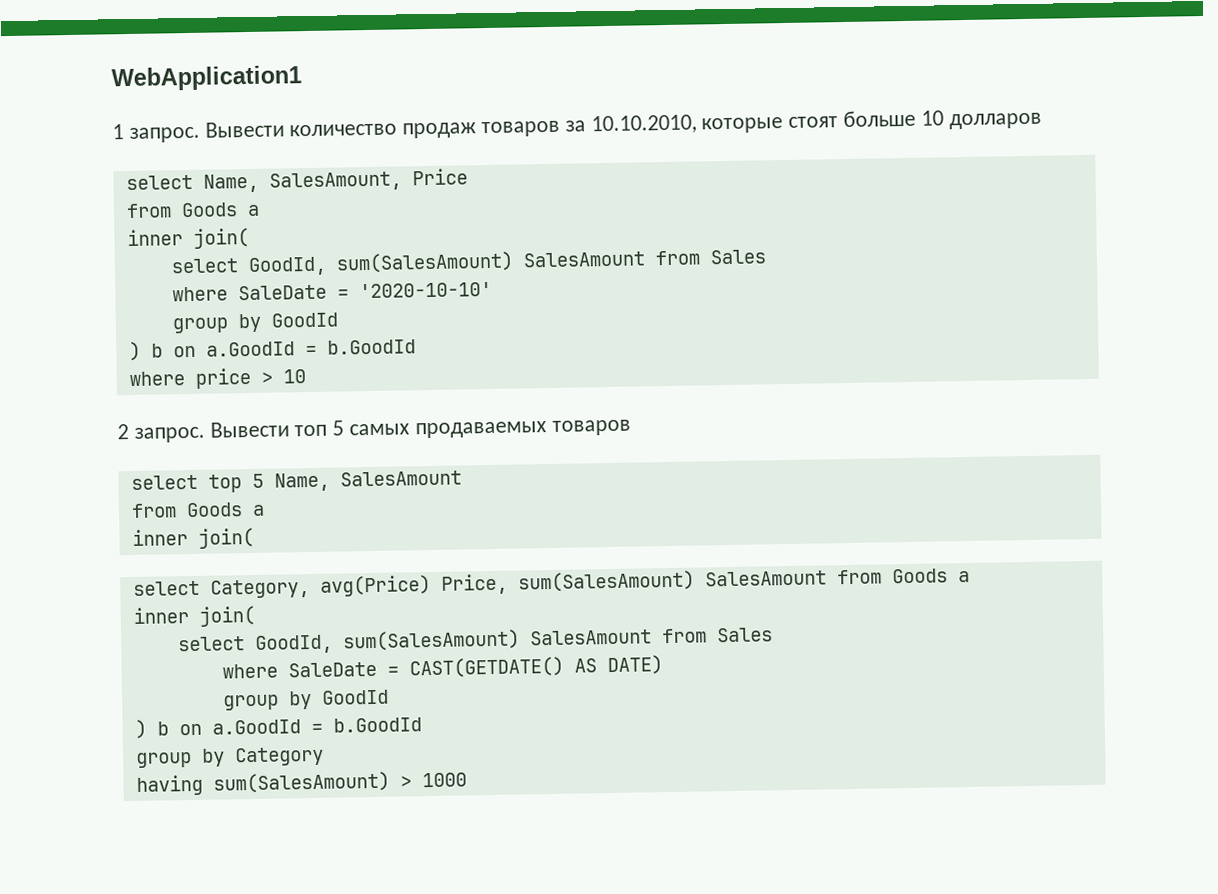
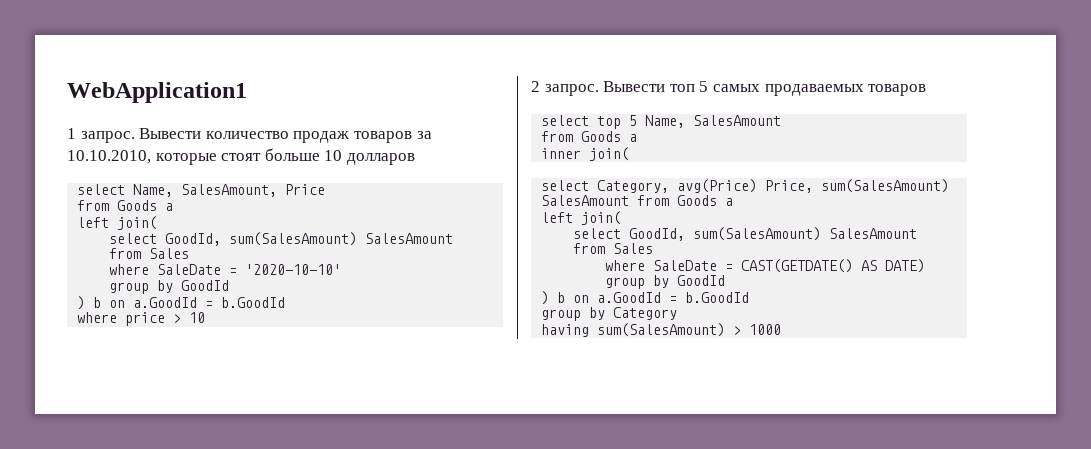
  select Name, SalesAmount, Price
  from Goods a
- inner join(
+ left join(
  select Category, avg(Price) Price, sum(SalesAmount) SalesAmount from Goods a
- inner join(
+ left join(

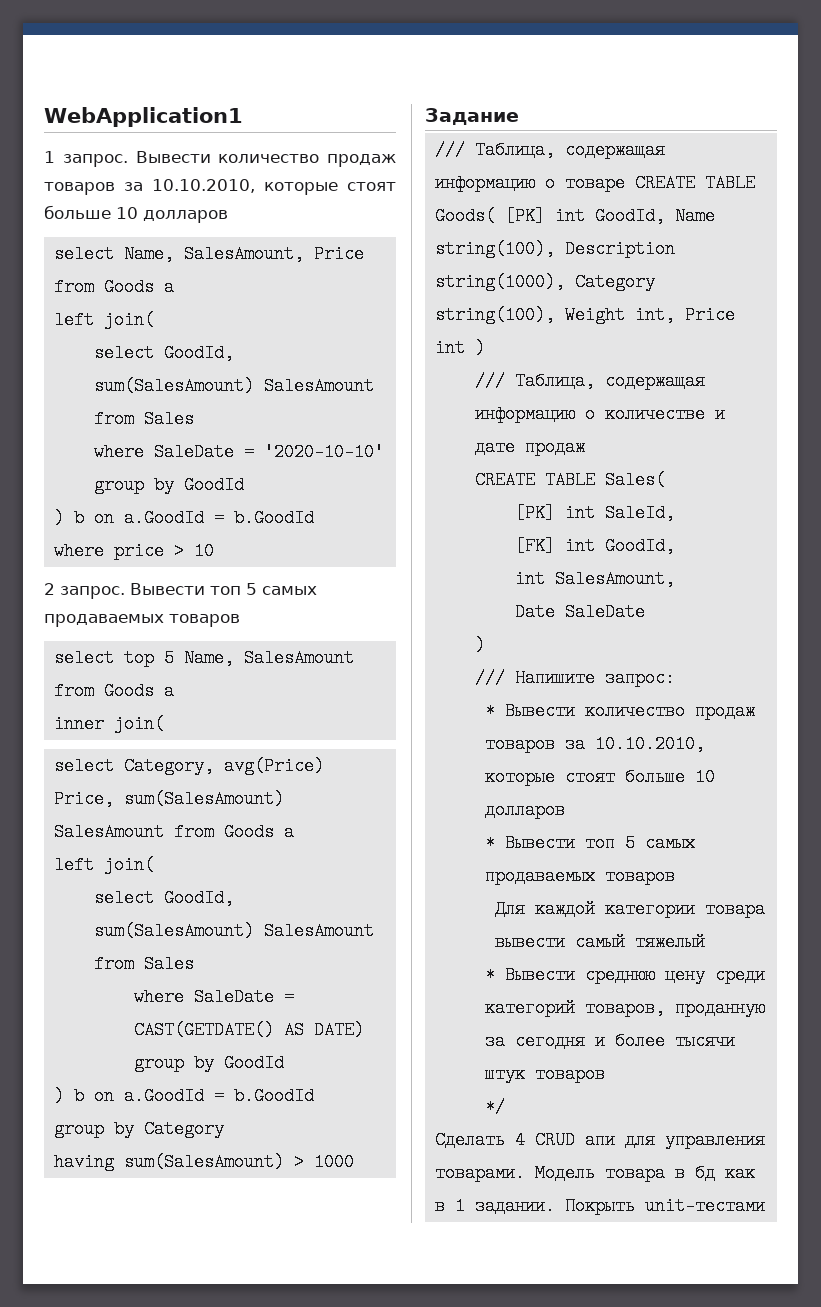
+ Задание
+ /// Таблица, содержащая информацию о товаре CREATE TABLE Goods( [PK] int GoodId, Name string(100), Description string(1000), Category string(100), Weight int, Price int )
+ /// Таблица, содержащая информацию о количестве и дате продаж
+ CREATE TABLE Sales(
+ [PK] int SaleId,
+ [FK] int GoodId,
+ int SalesAmount,
+ Date SaleDate
+ )
+ /// Напишите запрос:
+ * Вывести количество продаж товаров за 10.10.2010, которые стоят больше 10 долларов
+ * Вывести топ 5 самых продаваемых товаров
+ Для каждой категории товара вывести самый тяжелый
+ * Вывести среднюю цену среди категорий товаров, проданную за сегодня и более тысячи штук товаров
+ */
+ Сделать 4 CRUD апи для управления товарами. Модель товара в бд как в 1 задании. Покрыть unit-тестами

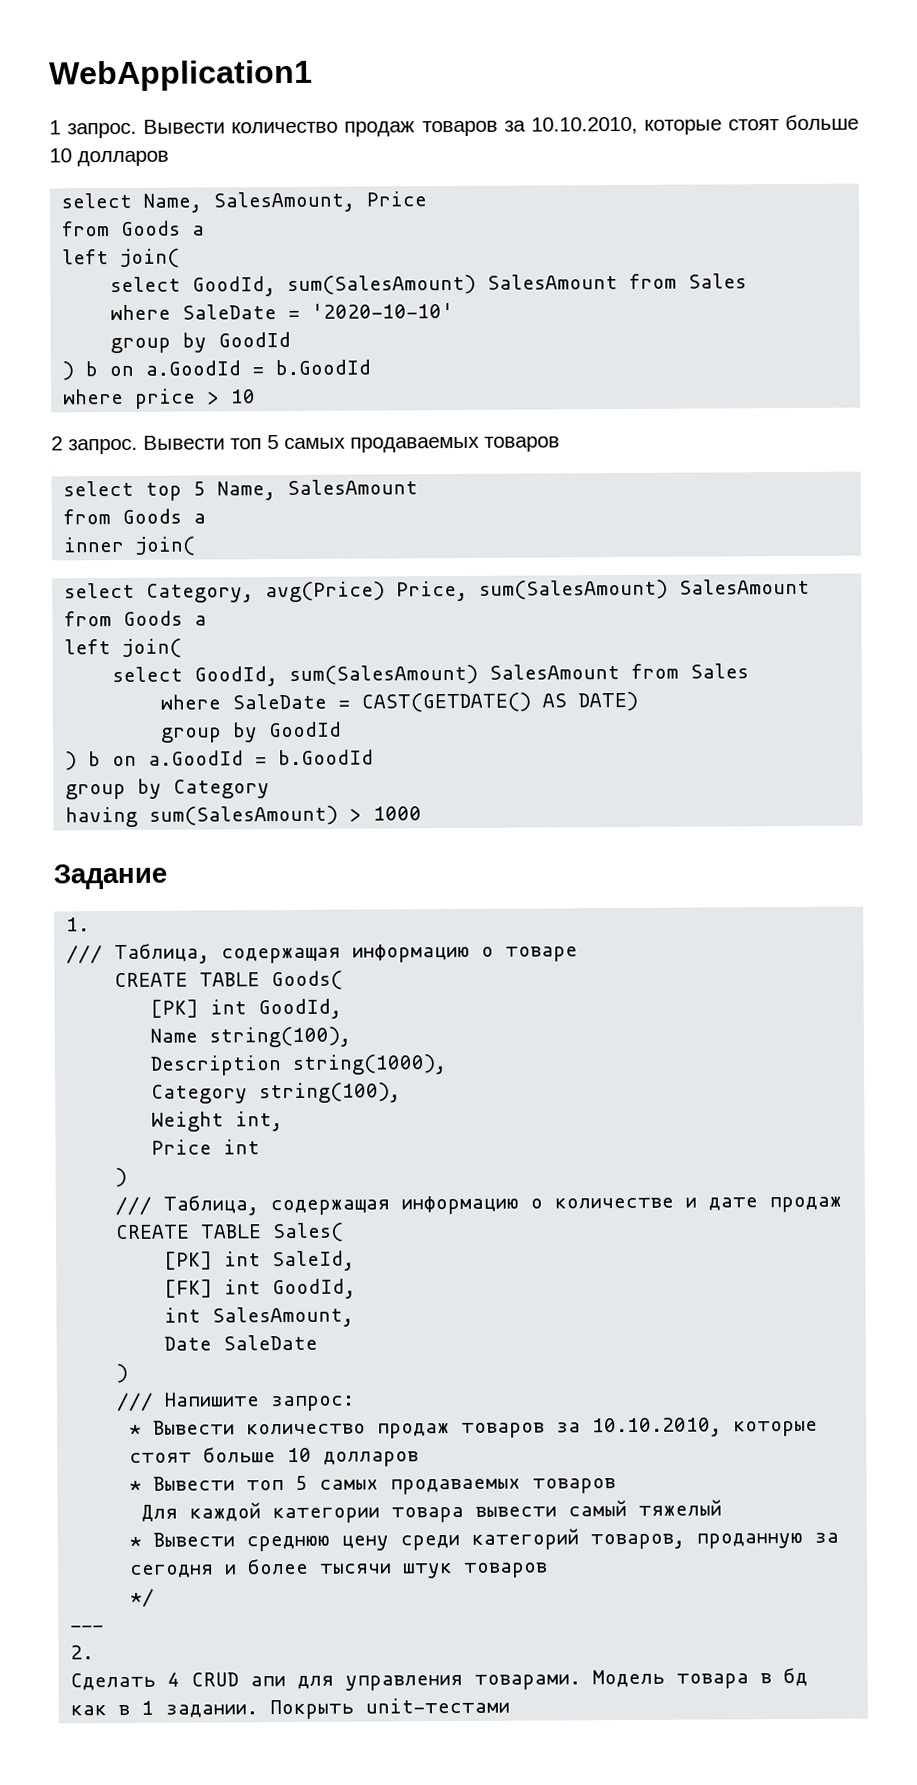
+ 1.
- /// Таблица, содержащая информацию о товаре CREATE TABLE Goods( [PK] int GoodId, Name string(100), Description string(1000), Category string(100), Weight int, Price int )
+ /// Таблица, содержащая информацию о товаре
+ CREATE TABLE Goods(
+ [PK] int GoodId,
+ Name string(100),
+ Description string(1000),
+ Category string(100),
+ Weight int,
+ Price int
+ )
+ ---
+ 2.

